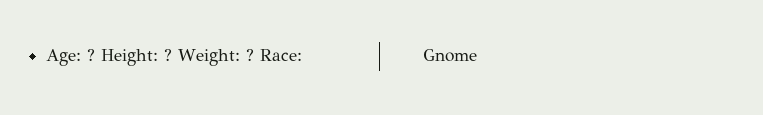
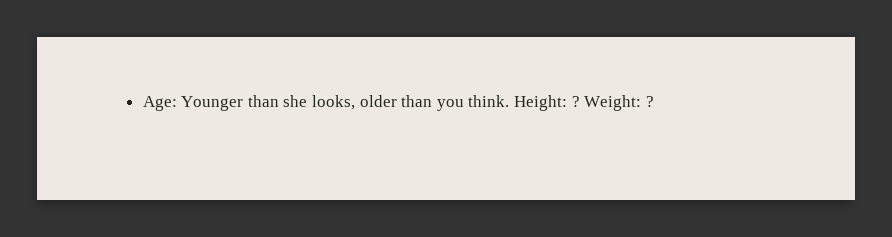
- Age: ?
+ Age: Younger than she looks, older than you think.
- Race: Gnome

